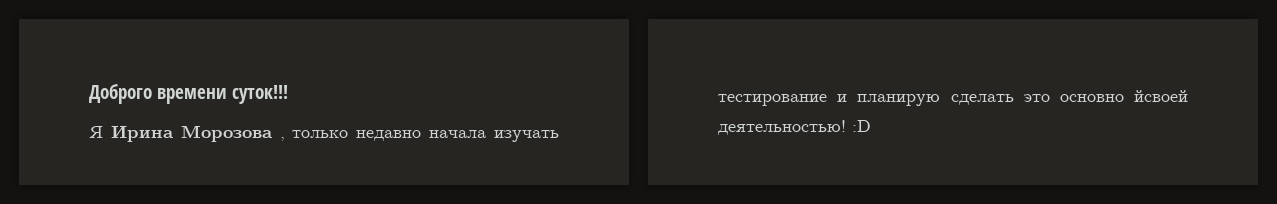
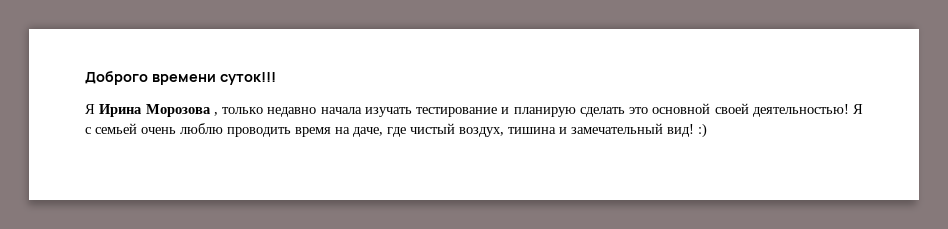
- Я Ирина Морозова , только недавно начала изучать тестирование и планирую сделать это основно йсвоей деятельностью! :D
+ Я Ирина Морозова , только недавно начала изучать тестирование и планирую сделать это основной своей деятельностью! Я с семьей очень люблю проводить время на даче, где чистый воздух, тишина и замечательный вид! :)

